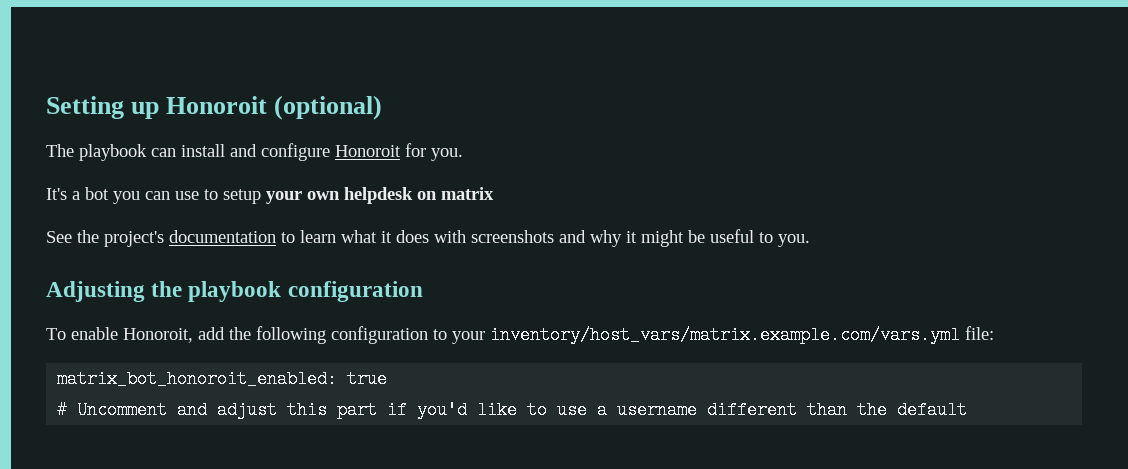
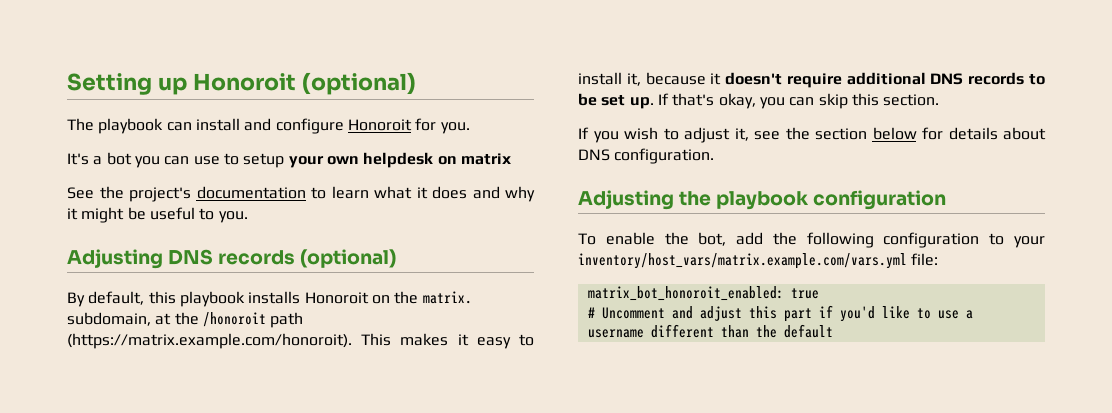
- See the project's documentation to learn what it does with screenshots and why it might be useful to you.
+ See the project's documentation to learn what it does and why it might be useful to you.
+ Adjusting DNS records (optional)
+ By default, this playbook installs Honoroit on the matrix. subdomain, at the /honoroit path (https://matrix.example.com/honoroit). This makes it easy to install it, because it doesn't require additional DNS records to be set up. If that's okay, you can skip this section.
+ If you wish to adjust it, see the section below for details about DNS configuration.
- To enable Honoroit, add the following configuration to your inventory/host_vars/matrix.example.com/vars.yml file:
+ To enable the bot, add the following configuration to your inventory/host_vars/matrix.example.com/vars.yml file:

